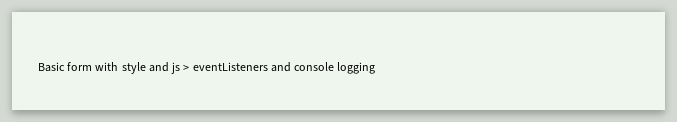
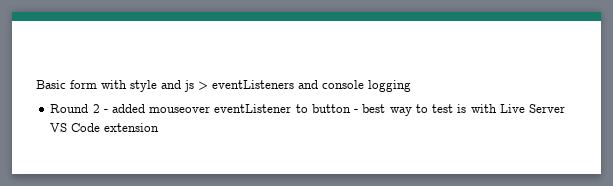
+ Round 2 - added mouseover eventListener to button - best way to test is with Live Server VS Code extension

